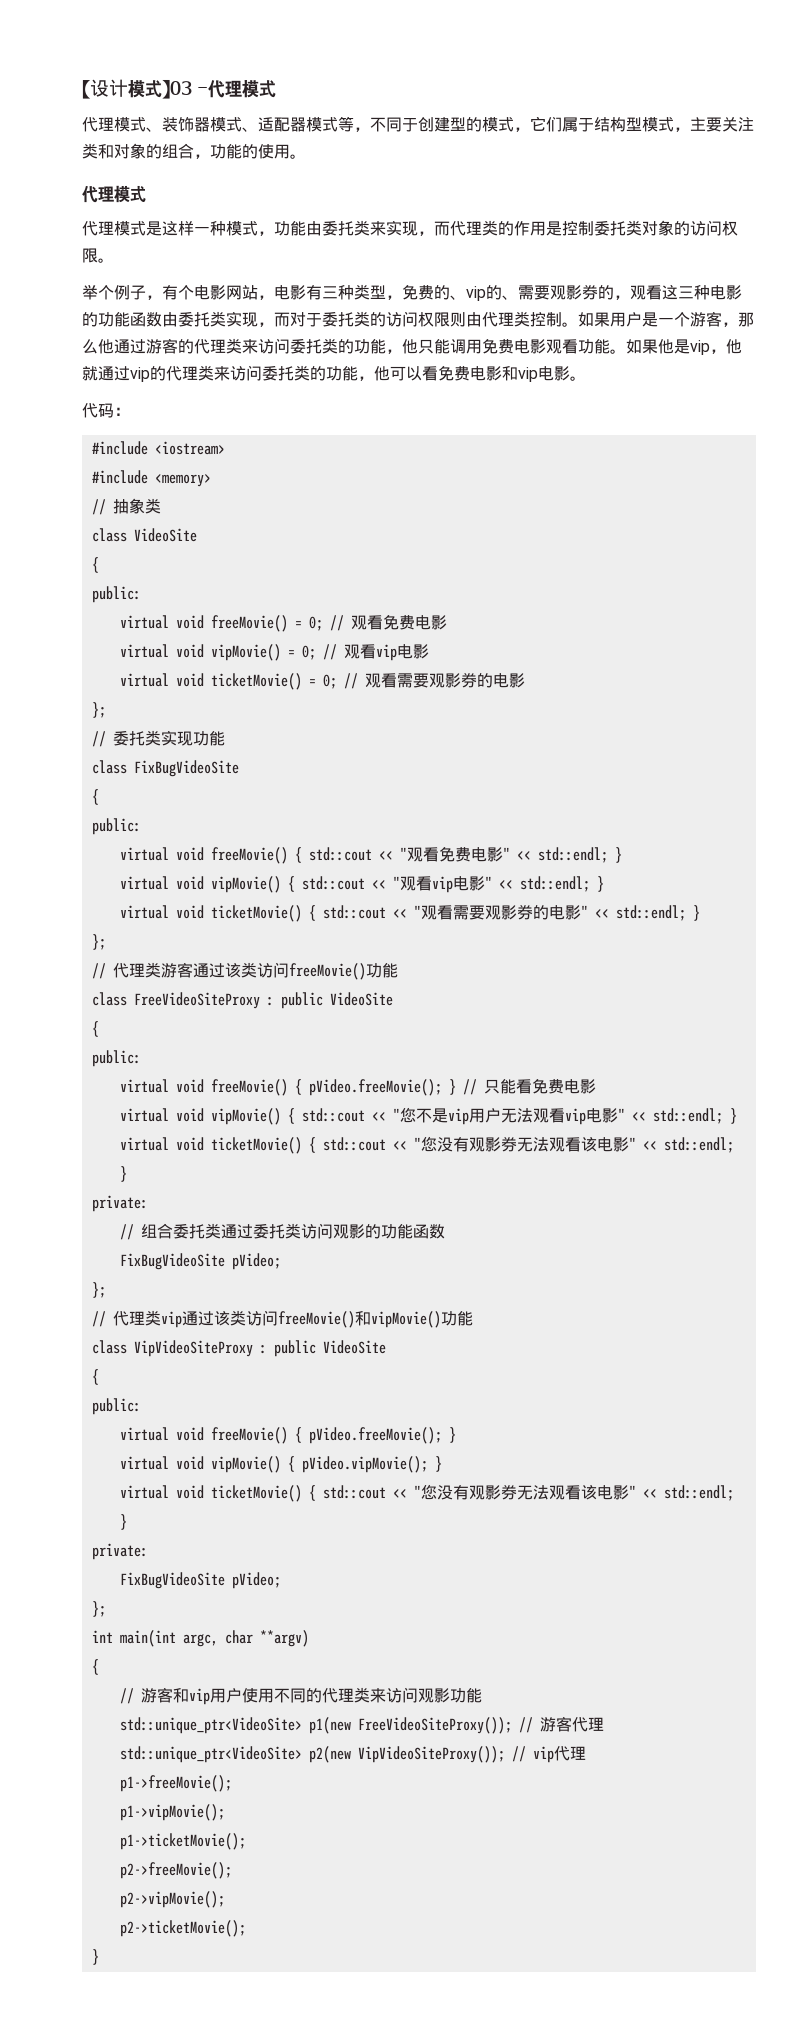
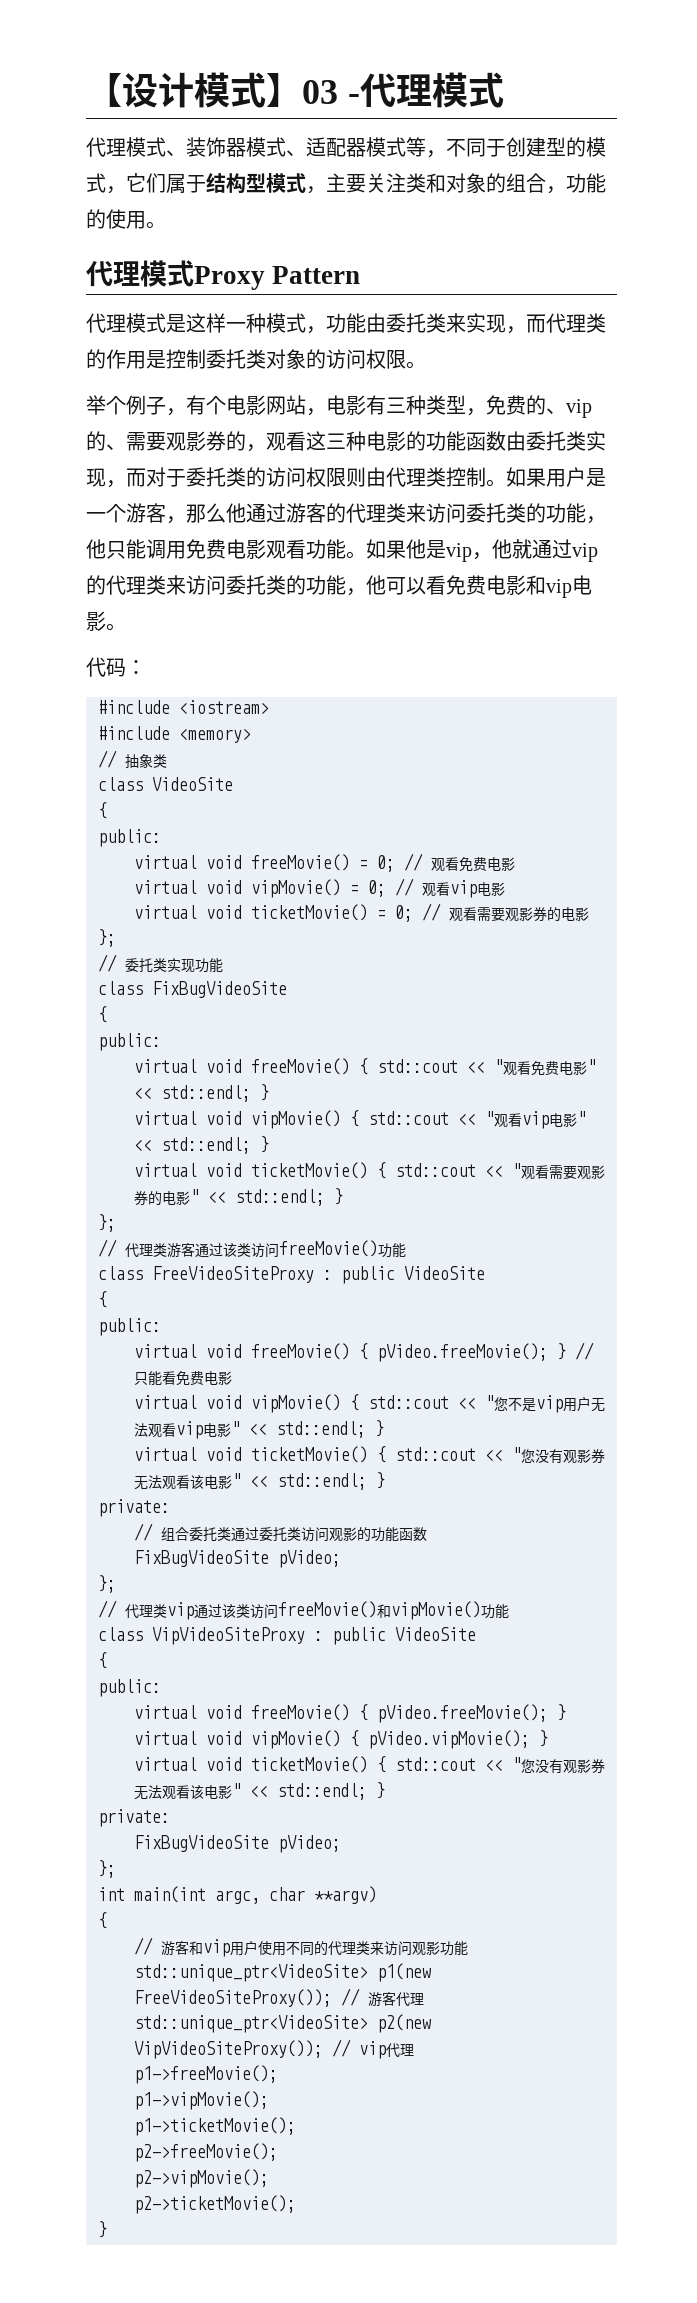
  代理模式、装饰器模式、适配器模式等，不同于创建型的模式，它们属于结构型模式，主要关注类和对象的组合，功能的使用。
- 代理模式
+ 代理模式Proxy Pattern

